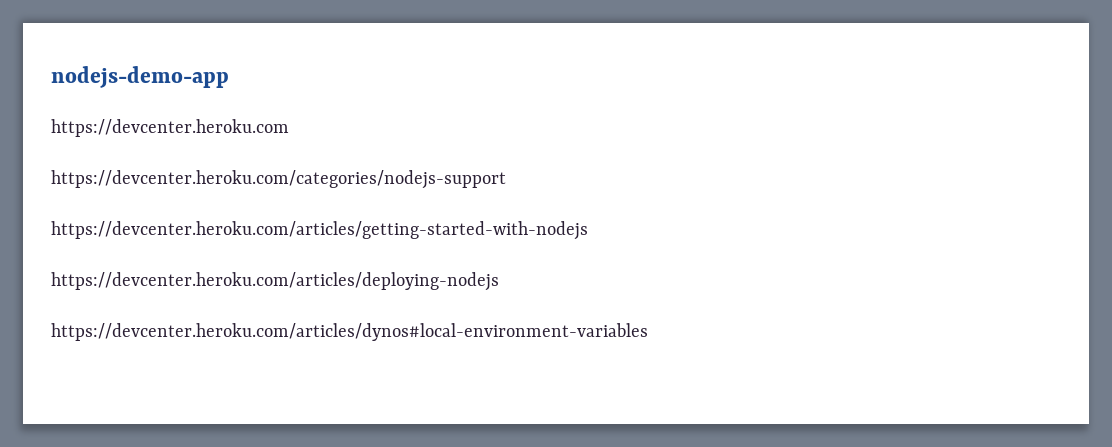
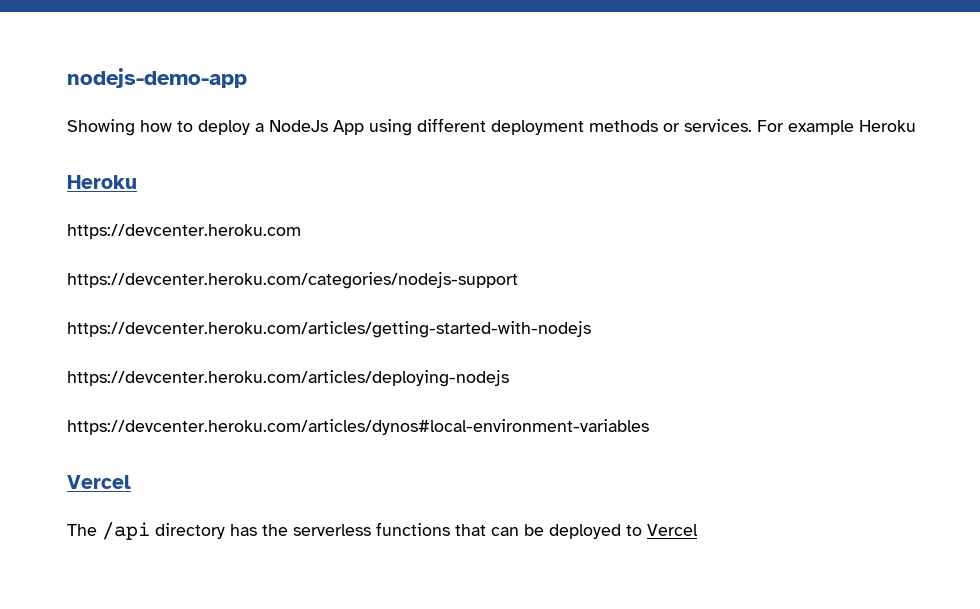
+ Showing how to deploy a NodeJs App using different deployment methods or services. For example Heroku
+ Heroku
  https://devcenter.heroku.com/articles/dynos#local-environment-variables
+ Vercel
+ The /api directory has the serverless functions that can be deployed to Vercel

